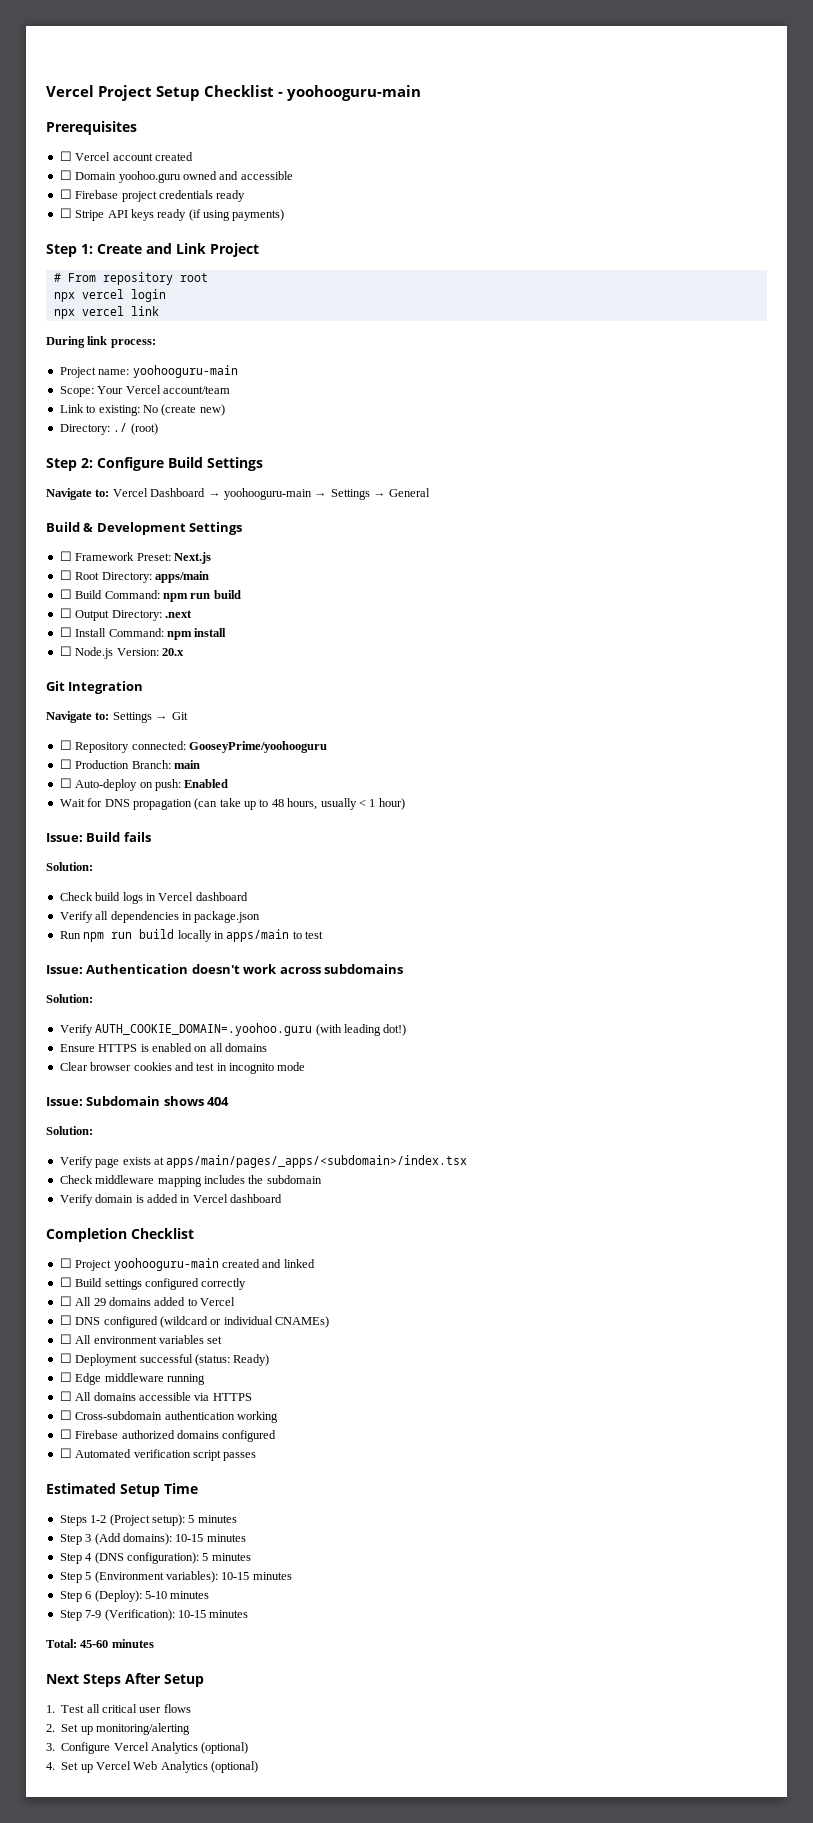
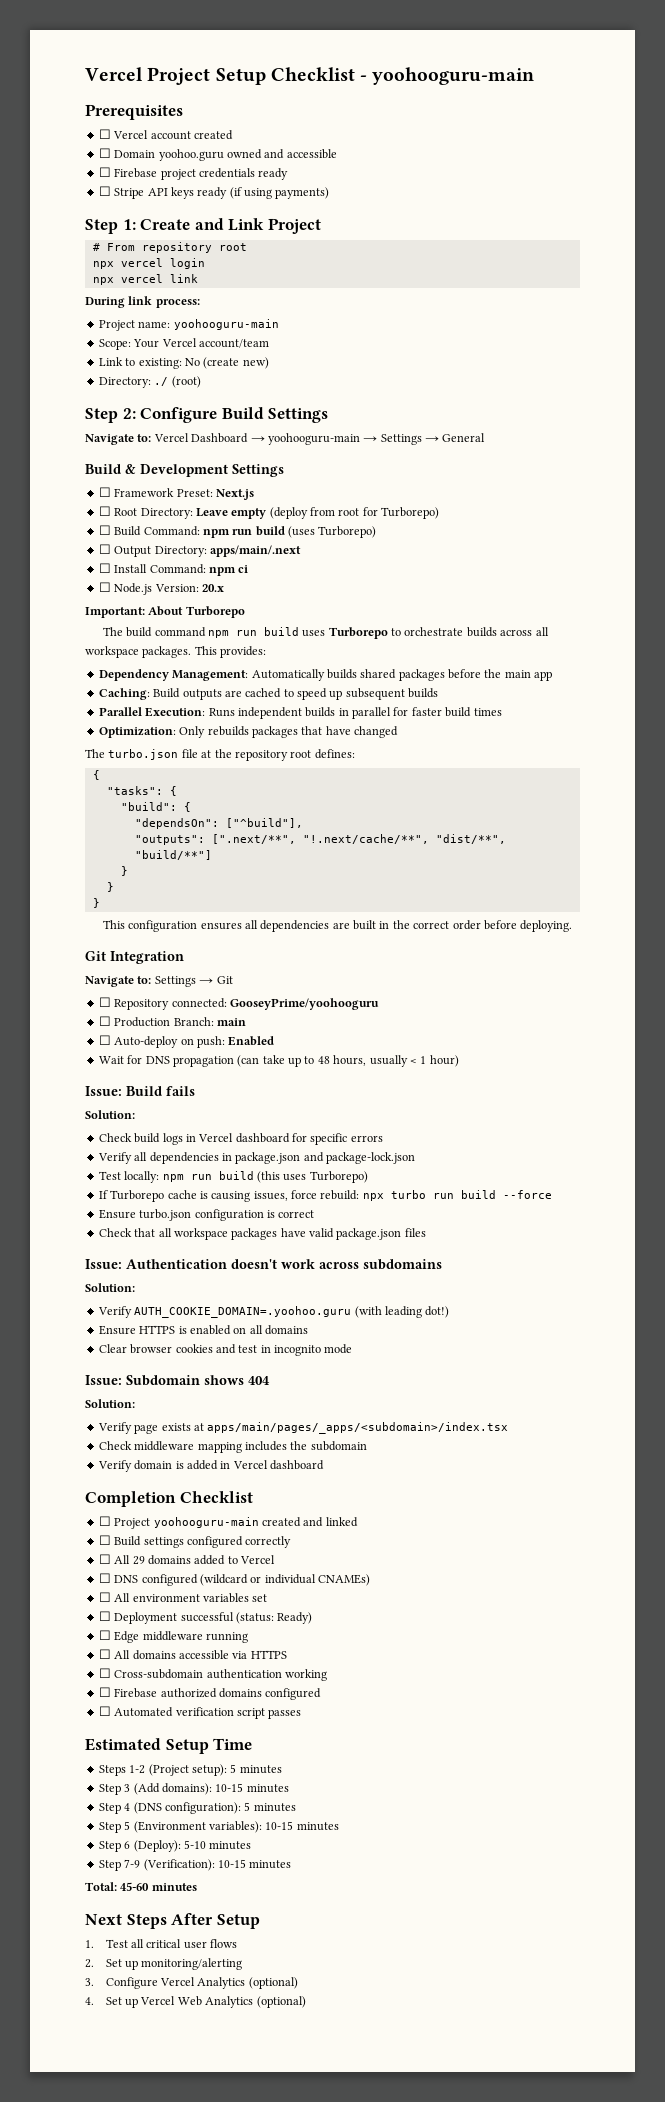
- ☐ Root Directory: apps/main
+ ☐ Root Directory: Leave empty (deploy from root for Turborepo)
- ☐ Build Command: npm run build
+ ☐ Build Command: npm run build (uses Turborepo)
- ☐ Output Directory: .next
+ ☐ Output Directory: apps/main/.next
- ☐ Install Command: npm install
+ ☐ Install Command: npm ci
+ Important: About Turborepo
+ The build command npm run build uses Turborepo to orchestrate builds across all workspace packages. This provides:
+ Dependency Management: Automatically builds shared packages before the main app
+ Caching: Build outputs are cached to speed up subsequent builds
+ Parallel Execution: Runs independent builds in parallel for faster build times
+ Optimization: Only rebuilds packages that have changed
+ The turbo.json file at the repository root defines:
+ {
+ "tasks": {
+ "build": {
+ "dependsOn": ["^build"],
+ "outputs": [".next/**", "!.next/cache/**", "dist/**", "build/**"]
+ }
+ }
+ }
+ This configuration ensures all dependencies are built in the correct order before deploying.
- Check build logs in Vercel dashboard
+ Check build logs in Vercel dashboard for specific errors
- Verify all dependencies in package.json
- Run npm run build locally in apps/main to test
+ Verify all dependencies in package.json and package-lock.json
+ Test locally: npm run build (this uses Turborepo)
+ If Turborepo cache is causing issues, force rebuild: npx turbo run build --force
+ Ensure turbo.json configuration is correct
+ Check that all workspace packages have valid package.json files

